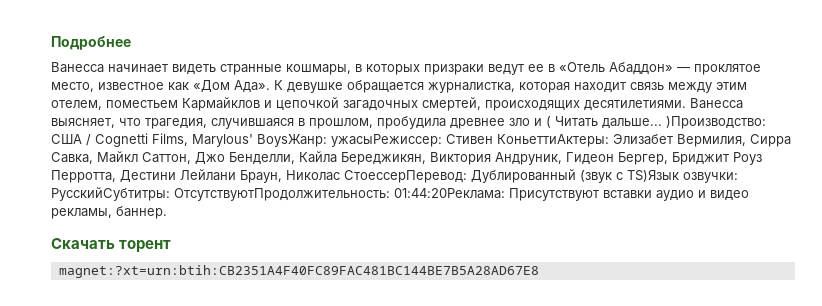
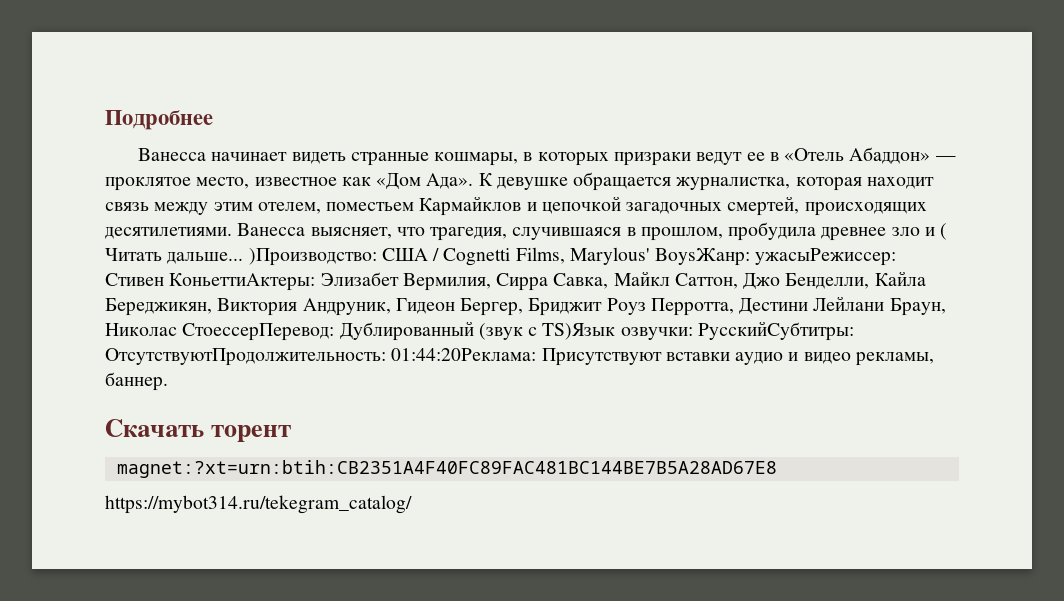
+ https://mybot314.ru/tekegram_catalog/

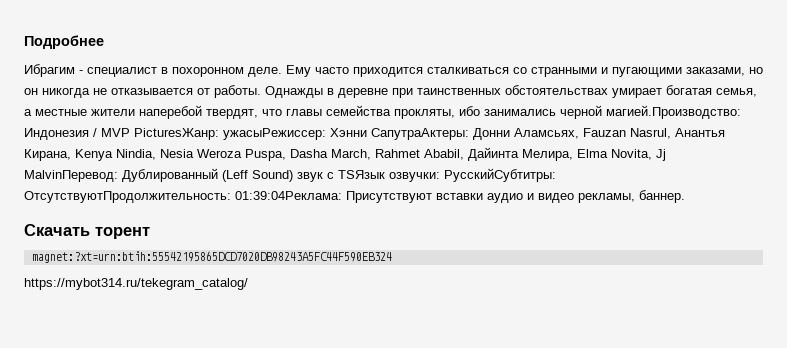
- Ванесса начинает видеть странные кошмары, в которых призраки ведут ее в «Отель Абаддон» — проклятое место, известное как «Дом Ада». К девушке обращается журналистка, которая находит связь между этим отелем, поместьем Кармайклов и цепочкой загадочных смертей, происходящих десятилетиями. Ванесса выясняет, что трагедия, случившаяся в прошлом, пробудила древнее зло и ( Читать дальше... )Производство: США / Cognetti Films, Marylous' BoysЖанр: ужасыРежиссер: Стивен КоньеттиАктеры: Элизабет Вермилия, Сирра Савка, Майкл Саттон, Джо Бенделли, Кайла Береджикян, Виктория Андруник, Гидеон Бергер, Бриджит Роуз Перротта, Дестини Лейлани Браун, Николас СтоессерПеревод: Дублированный (звук с TS)Язык озвучки: РусскийСубтитры: ОтсутствуютПродолжительность: 01:44:20Реклама: Присутствуют вставки аудио и видео рекламы, баннер.
+ Ибрагим - специалист в похоронном деле. Ему часто приходится сталкиваться со странными и пугающими заказами, но он никогда не отказывается от работы. Однажды в деревне при таинственных обстоятельствах умирает богатая семья, а местные жители наперебой твердят, что главы семейства прокляты, ибо занимались черной магией.Производство: Индонезия / MVP PicturesЖанр: ужасыРежиссер: Хэнни СапутраАктеры: Донни Аламсьях, Fauzan Nasrul, Анантья Кирана, Kenya Nindia, Nesia Weroza Puspa, Dasha March, Rahmet Ababil, Дайинта Мелира, Elma Novita, Jj MalvinПеревод: Дублированный (Leff Sound) звук с TSЯзык озвучки: РусскийСубтитры: ОтсутствуютПродолжительность: 01:39:04Реклама: Присутствуют вставки аудио и видео рекламы, баннер.
- magnet:?xt=urn:btih:CB2351A4F40FC89FAC481BC144BE7B5A28AD67E8
+ magnet:?xt=urn:btih:55542195865DCD7020DB98243A5FC44F590EB324

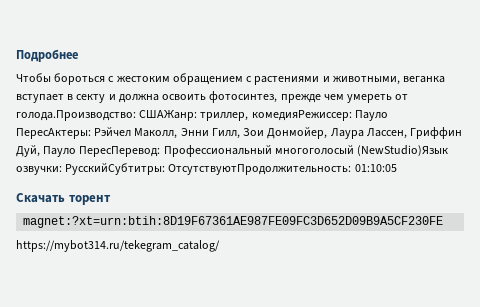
- Ибрагим - специалист в похоронном деле. Ему часто приходится сталкиваться со странными и пугающими заказами, но он никогда не отказывается от работы. Однажды в деревне при таинственных обстоятельствах умирает богатая семья, а местные жители наперебой твердят, что главы семейства прокляты, ибо занимались черной магией.Производство: Индонезия / MVP PicturesЖанр: ужасыРежиссер: Хэнни СапутраАктеры: Донни Аламсьях, Fauzan Nasrul, Анантья Кирана, Kenya Nindia, Nesia Weroza Puspa, Dasha March, Rahmet Ababil, Дайинта Мелира, Elma Novita, Jj MalvinПеревод: Дублированный (Leff Sound) звук с TSЯзык озвучки: РусскийСубтитры: ОтсутствуютПродолжительность: 01:39:04Реклама: Присутствуют вставки аудио и видео рекламы, баннер.
+ Чтобы бороться с жестоким обращением с растениями и животными, веганка вступает в секту и должна освоить фотосинтез, прежде чем умереть от голода.Производство: СШАЖанр: триллер, комедияРежиссер: Пауло ПересАктеры: Рэйчел Маколл, Энни Гилл, Зои Донмойер, Лаура Лассен, Гриффин Дуй, Пауло ПересПеревод: Профессиональный многоголосый (NewStudio)Язык озвучки: РусскийСубтитры: ОтсутствуютПродолжительность: 01:10:05
- magnet:?xt=urn:btih:55542195865DCD7020DB98243A5FC44F590EB324
+ magnet:?xt=urn:btih:8D19F67361AE987FE09FC3D652D09B9A5CF230FE

